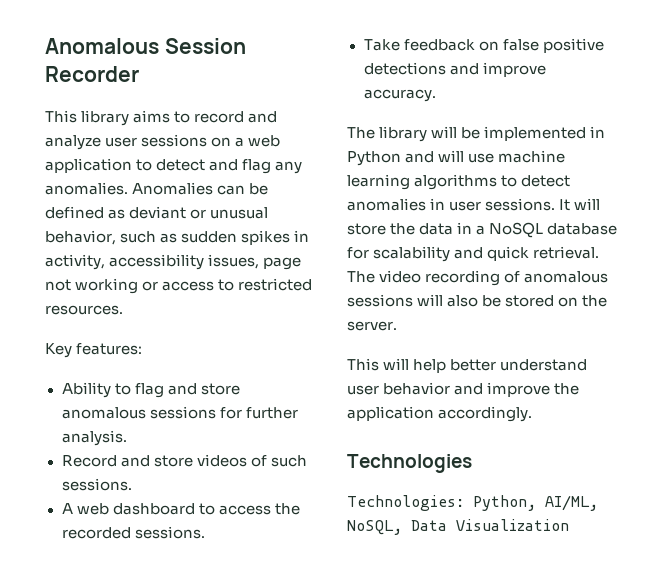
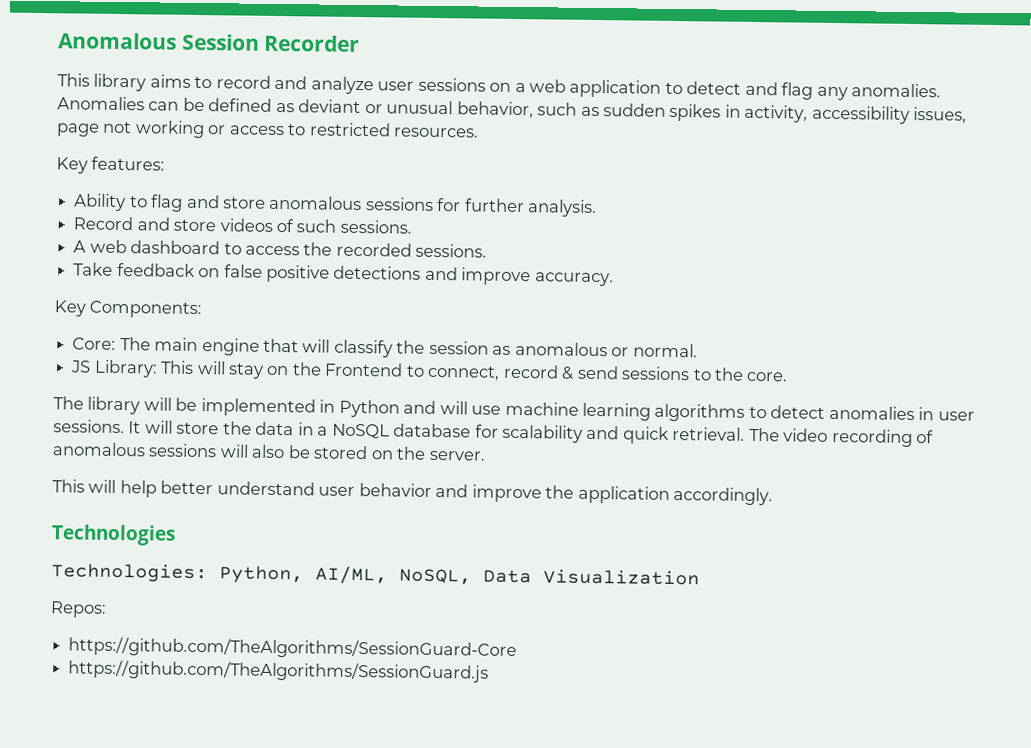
+ Key Components:
+ Core: The main engine that will classify the session as anomalous or normal.
+ JS Library: This will stay on the Frontend to connect, record & send sessions to the core.
+ Repos:
+ https://github.com/TheAlgorithms/SessionGuard-Core
+ https://github.com/TheAlgorithms/SessionGuard.js

